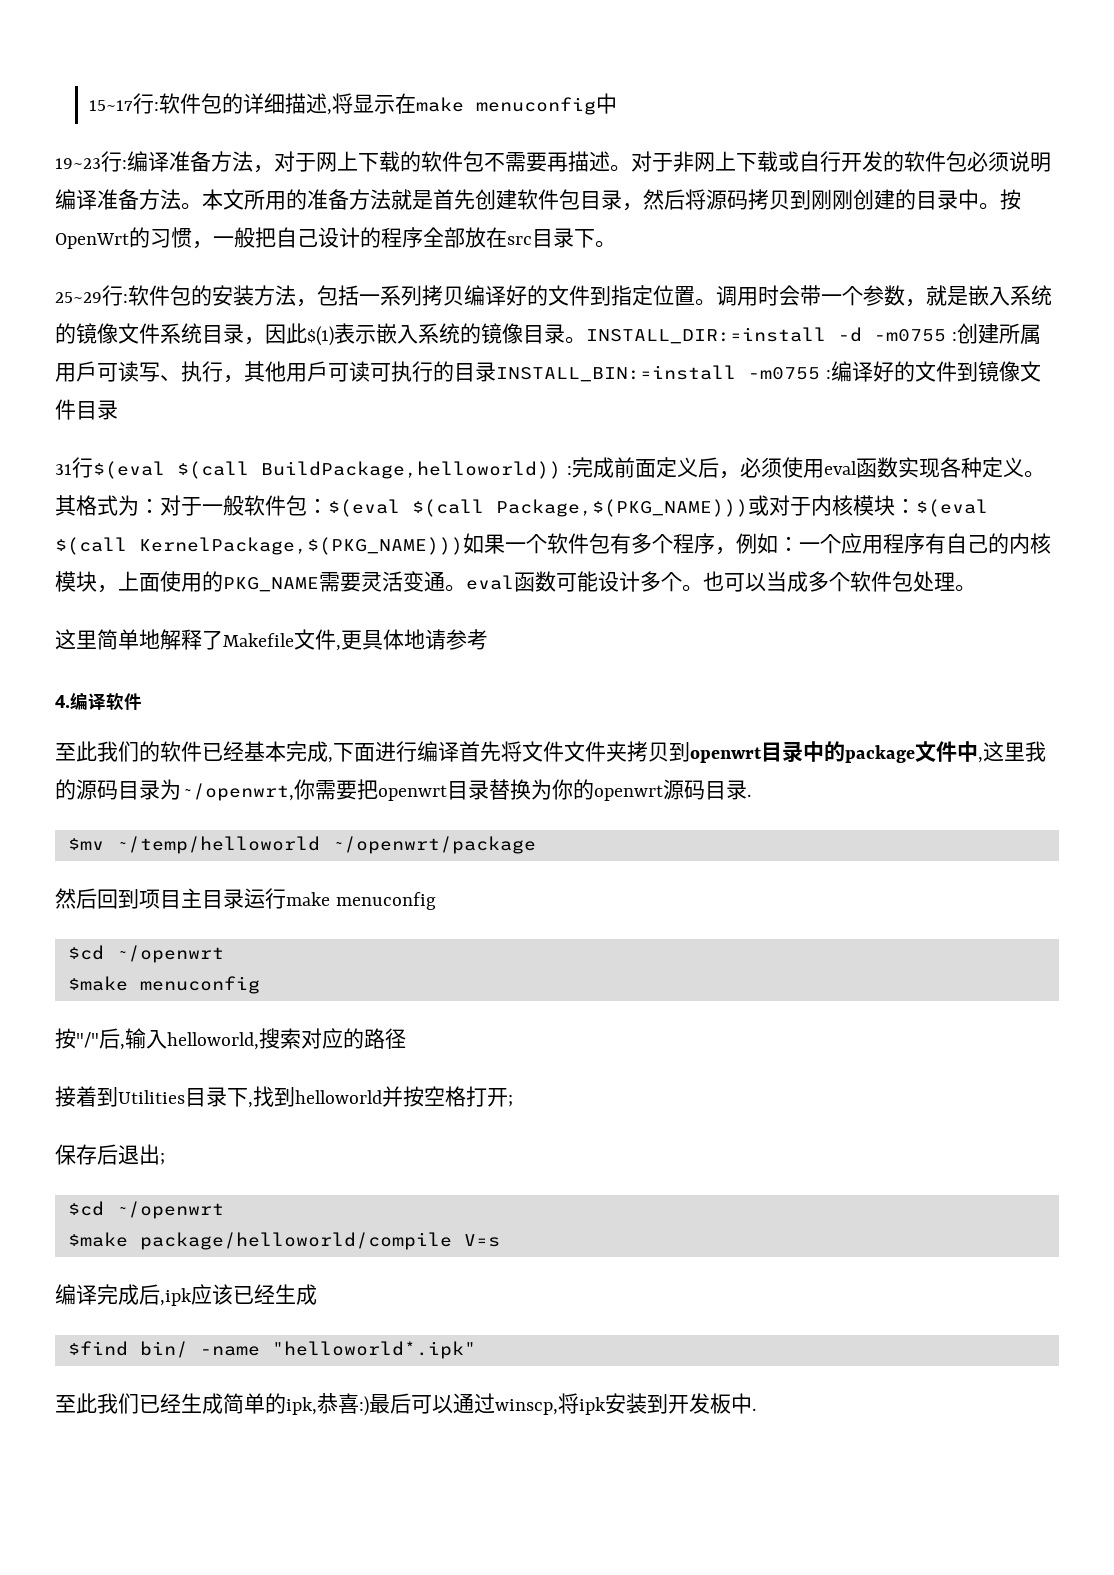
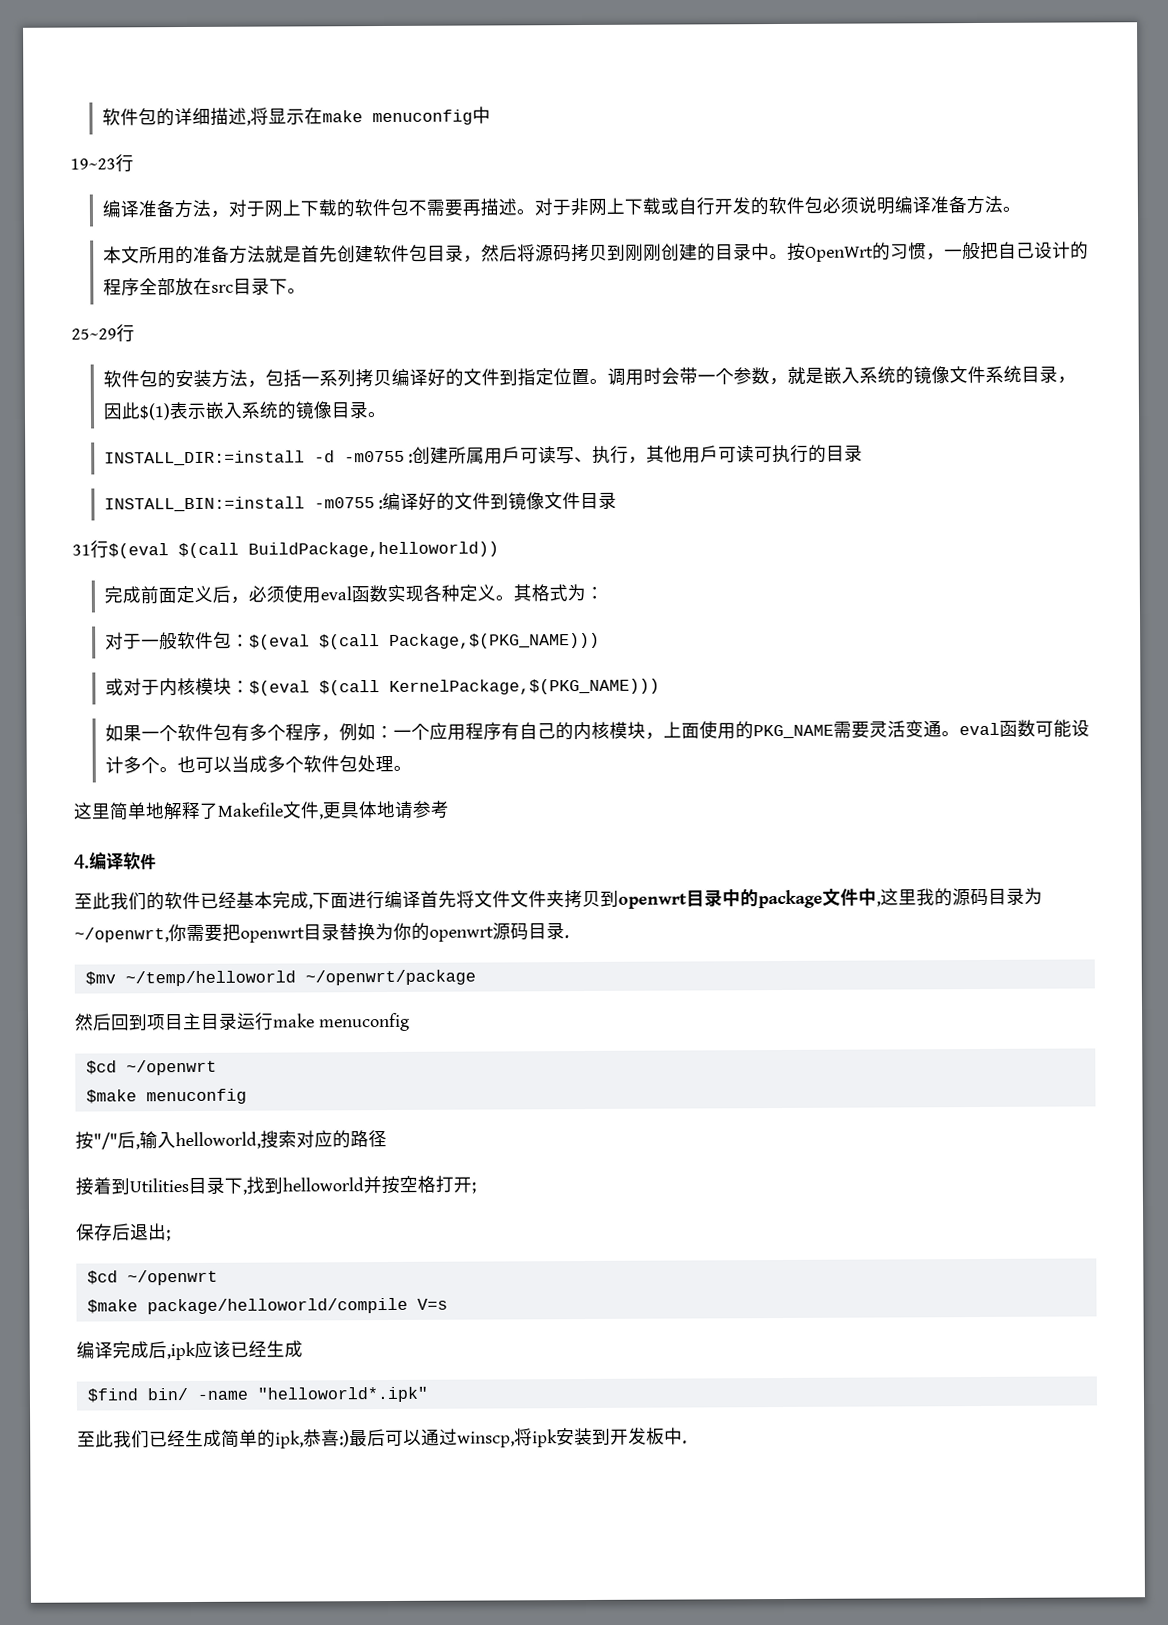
- 15~17行:软件包的详细描述,将显示在make menuconfig中
+ 软件包的详细描述,将显示在make menuconfig中
- 19~23行:编译准备方法，对于网上下载的软件包不需要再描述。
+ 19~23行
+ 编译准备方法，对于网上下载的软件包不需要再描述。
- 对于非网上下载或自行开发的软件包必须说明编译准备方法。本文所用的准备方法就是首先创建软件包目录，然后将源码拷贝到刚刚创建的目录中。
+ 对于非网上下载或自行开发的软件包必须说明编译准备方法。
+ 本文所用的准备方法就是首先创建软件包目录，然后将源码拷贝到刚刚创建的目录中。
- 25~29行:软件包的安装方法，包括一系列拷贝编译好的文件到指定位置。
+ 25~29行
+ 软件包的安装方法，包括一系列拷贝编译好的文件到指定位置。
- 调用时会带一个参数，就是嵌入系统的镜像文件系统目录，因此$(1)表示嵌入系统的镜像目录。INSTALL_DIR:=install -d -m0755 :创建所属用戶可读写、执行，其他用戶可读可执行的目录INSTALL_BIN:=install -m0755 :编译好的文件到镜像文件目录
+ 调用时会带一个参数，就是嵌入系统的镜像文件系统目录，因此$(1)表示嵌入系统的镜像目录。
+ INSTALL_DIR:=install -d -m0755 :创建所属用戶可读写、执行，其他用戶可读可执行的目录
+ INSTALL_BIN:=install -m0755 :编译好的文件到镜像文件目录
- 31行$(eval $(call BuildPackage,helloworld)) :完成前面定义后，必须使用eval函数实现各种定义。
+ 31行$(eval $(call BuildPackage,helloworld))
+ 完成前面定义后，必须使用eval函数实现各种定义。
- 其格式为：对于一般软件包：$(eval $(call Package,$(PKG_NAME)))或对于内核模块：$(eval $(call KernelPackage,$(PKG_NAME)))如果一个软件包有多个程序，例如：一个应用程序有自己的内核模块，上面使用的PKG_NAME需要灵活变通。eval函数可能设计多个。
+ 其格式为：
+ 对于一般软件包：$(eval $(call Package,$(PKG_NAME)))
+ 或对于内核模块：$(eval $(call KernelPackage,$(PKG_NAME)))
+ 如果一个软件包有多个程序，例如：一个应用程序有自己的内核模块，上面使用的PKG_NAME需要灵活变通。eval函数可能设计多个。

